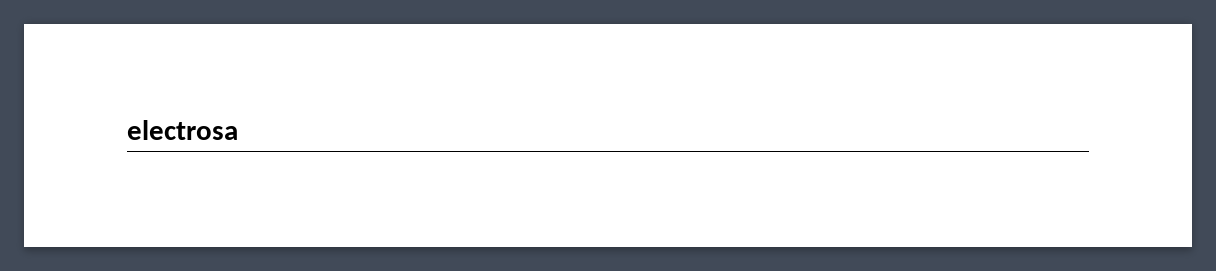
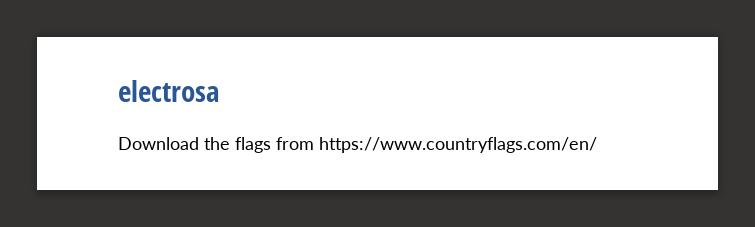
+ Download the flags from https://www.countryflags.com/en/

